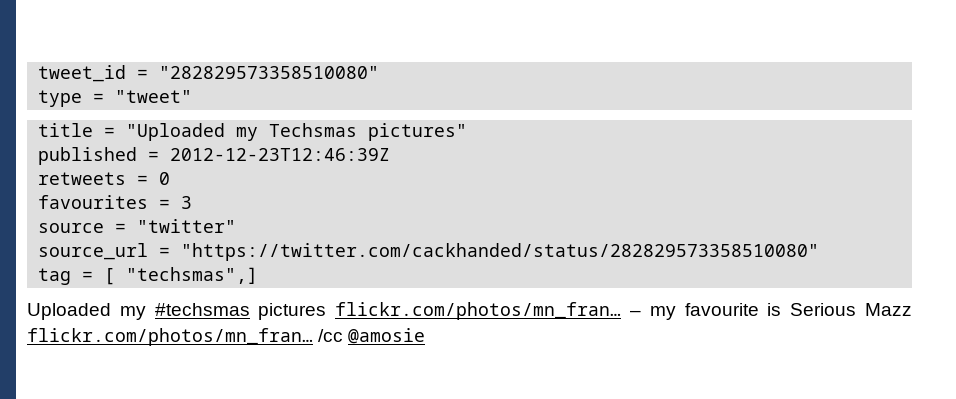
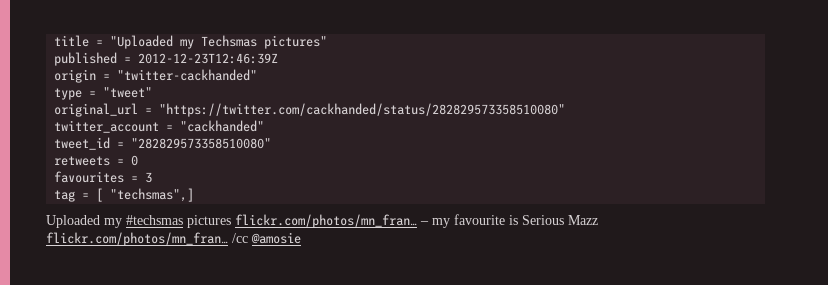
- tweet_id = "282829573358510080"
- type = "tweet"
+ origin = "twitter-cackhanded"
+ type = "tweet"
+ original_url = "https://twitter.com/cackhanded/status/282829573358510080"
+ twitter_account = "cackhanded"
+ tweet_id = "282829573358510080"
- source = "twitter"
- source_url = "https://twitter.com/cackhanded/status/282829573358510080"

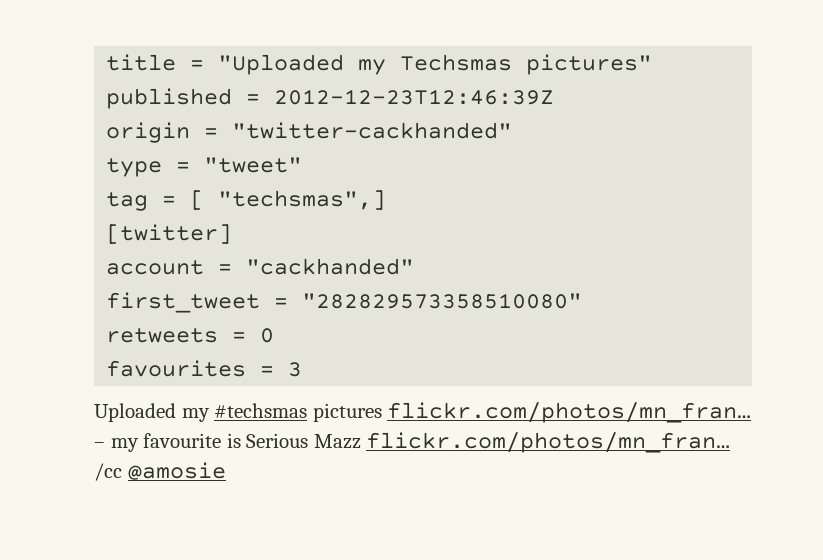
- original_url = "https://twitter.com/cackhanded/status/282829573358510080"
- twitter_account = "cackhanded"
+ tag = [ "techsmas",]
+ [twitter]
+ account = "cackhanded"
- tweet_id = "282829573358510080"
+ first_tweet = "282829573358510080"
- tag = [ "techsmas",]

